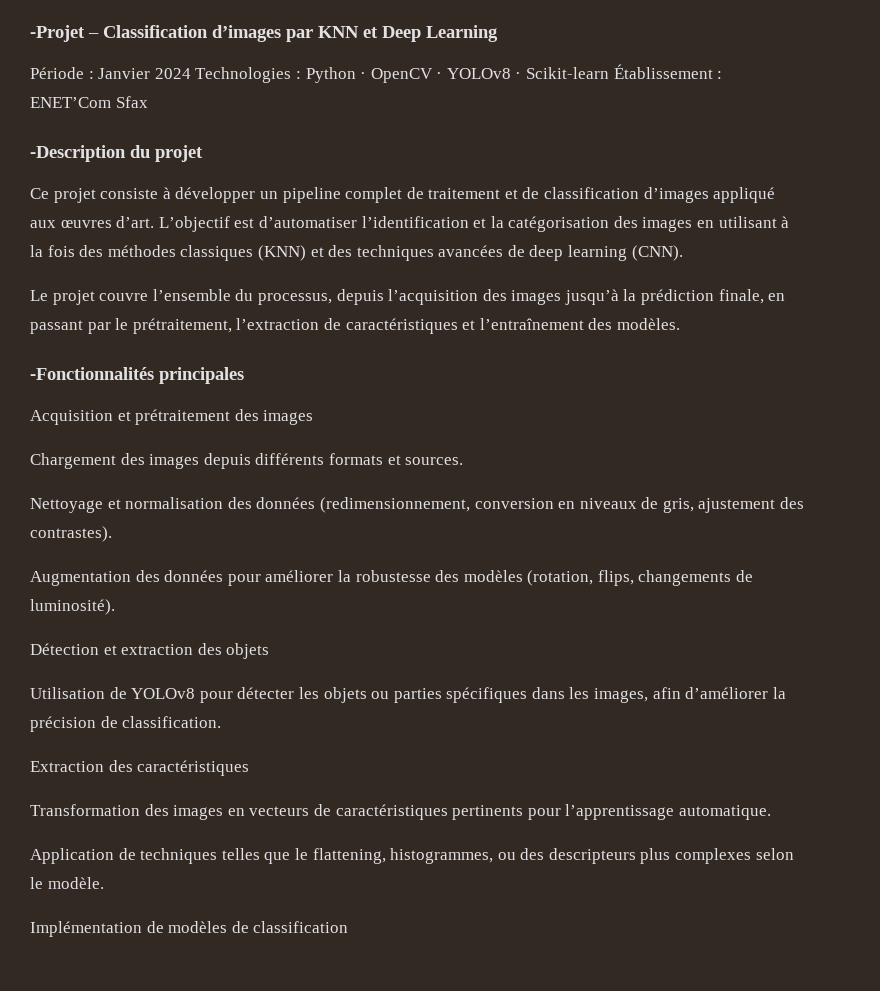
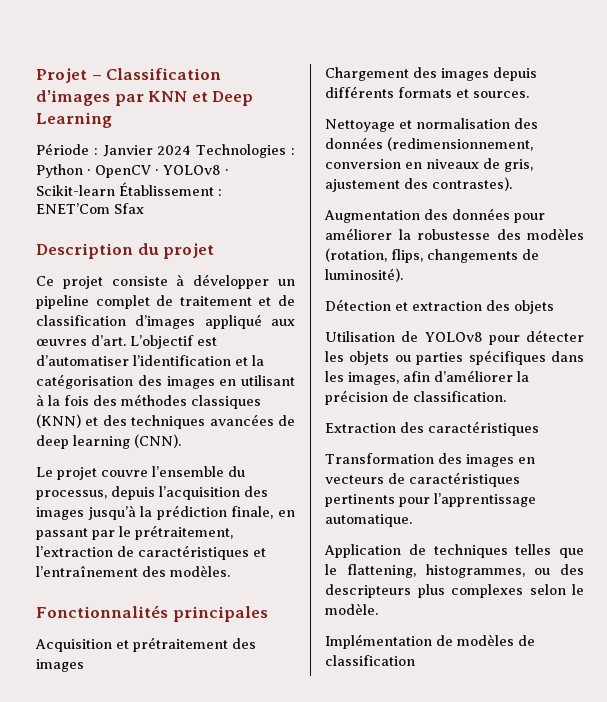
- -Projet – Classification d’images par KNN et Deep Learning
+ Projet – Classification d’images par KNN et Deep Learning
- -Description du projet
+ Description du projet
- -Fonctionnalités principales
+ Fonctionnalités principales

